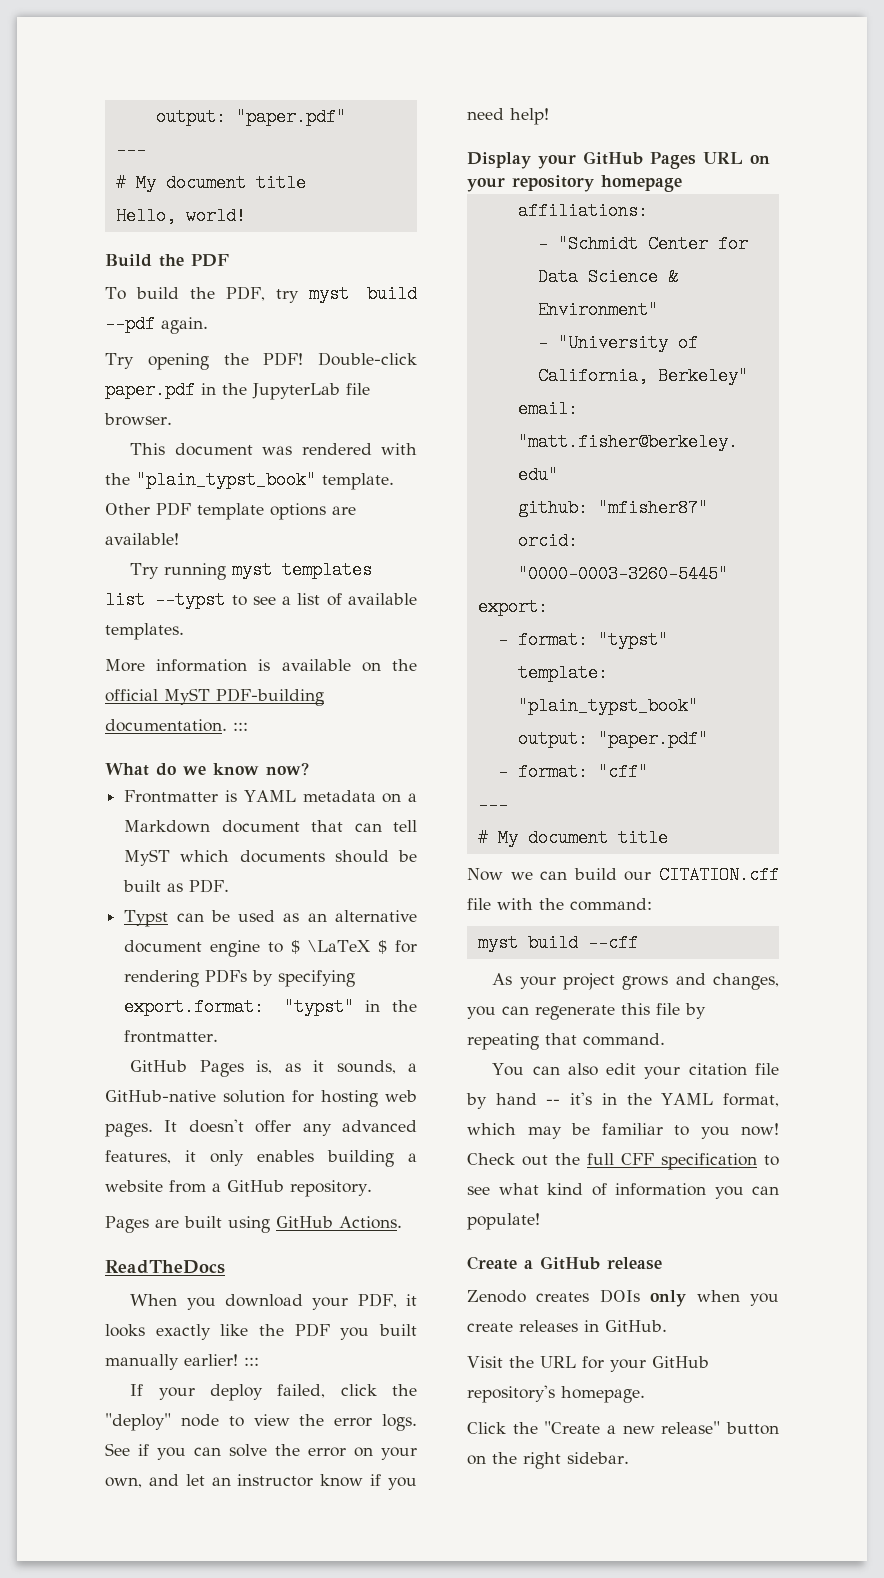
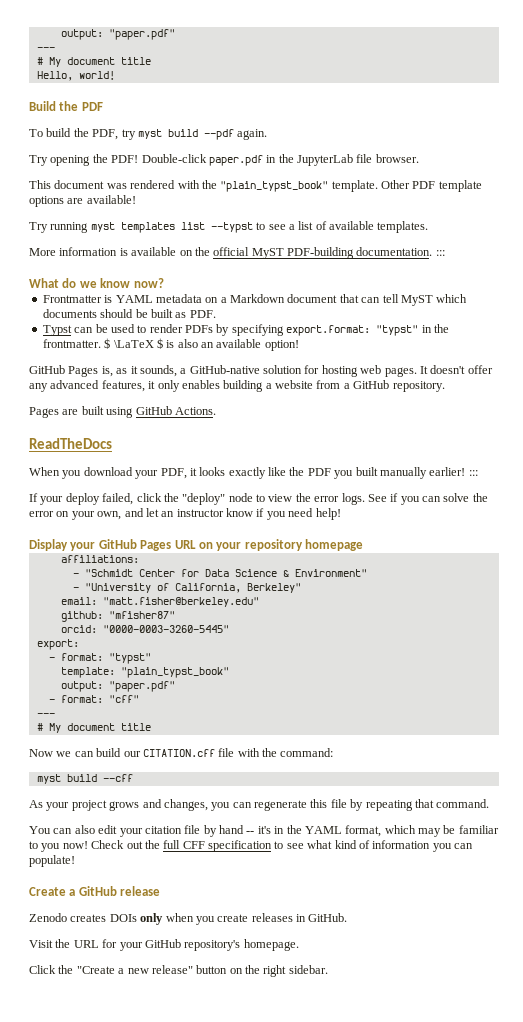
- Typst can be used as an alternative document engine to $ \LaTeX $ for rendering PDFs by specifying export.format: "typst" in the frontmatter.
+ Typst can be used to render PDFs by specifying export.format: "typst" in the frontmatter. $ \LaTeX $ is also an available option!

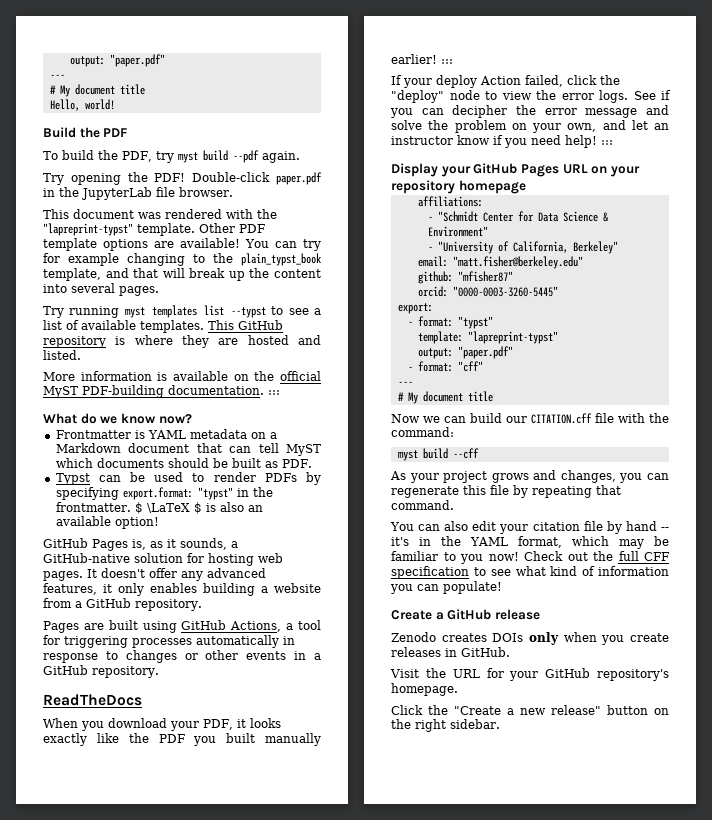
- This document was rendered with the "plain_typst_book" template.
+ This document was rendered with the "lapreprint-typst" template.
+ You can try for example changing to the plain_typst_book template, and that will break up the content into several pages.
+ This GitHub repository is where they are hosted and listed.
- Pages are built using GitHub Actions.
+ Pages are built using GitHub Actions, a tool for triggering processes automatically in response to changes or other events in a GitHub repository.
- If your deploy failed, click the "deploy" node to view the error logs.
+ If your deploy Action failed, click the "deploy" node to view the error logs.
- See if you can solve the error on your own, and let an instructor know if you need help!
+ See if you can decipher the error message and solve the problem on your own, and let an instructor know if you need help! :::
- template: "plain_typst_book"
+ template: "lapreprint-typst"

